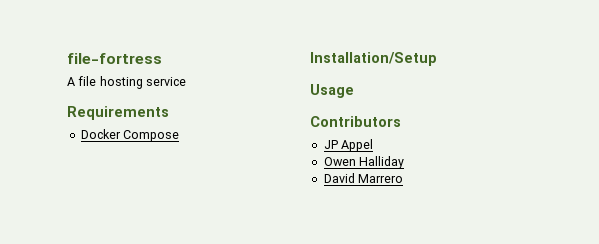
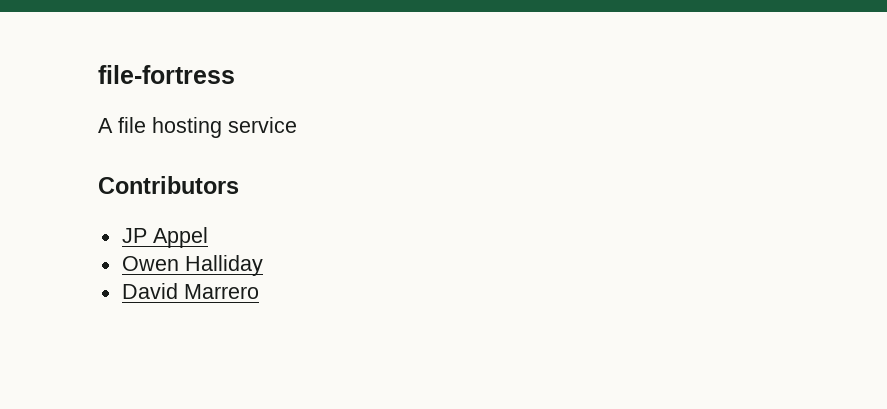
- Requirements
- Docker Compose
- Installation/Setup
- Usage

